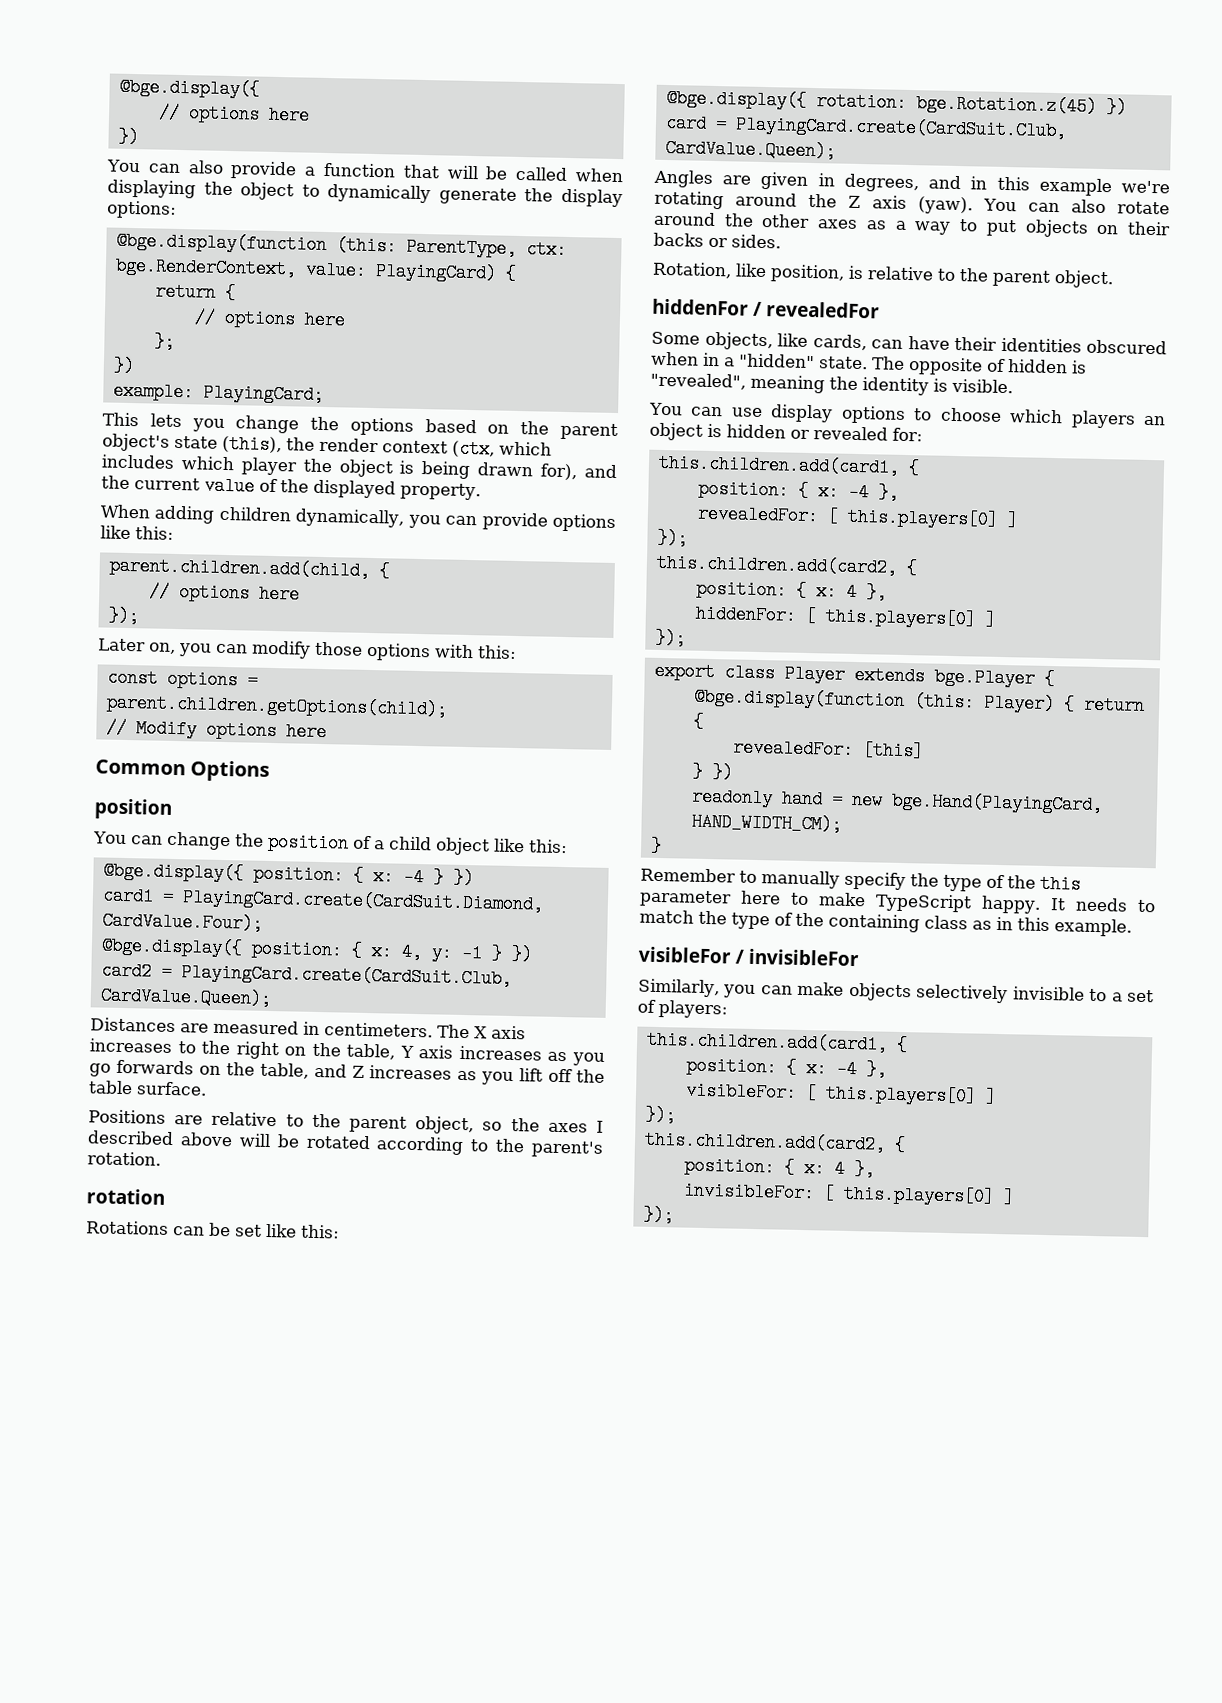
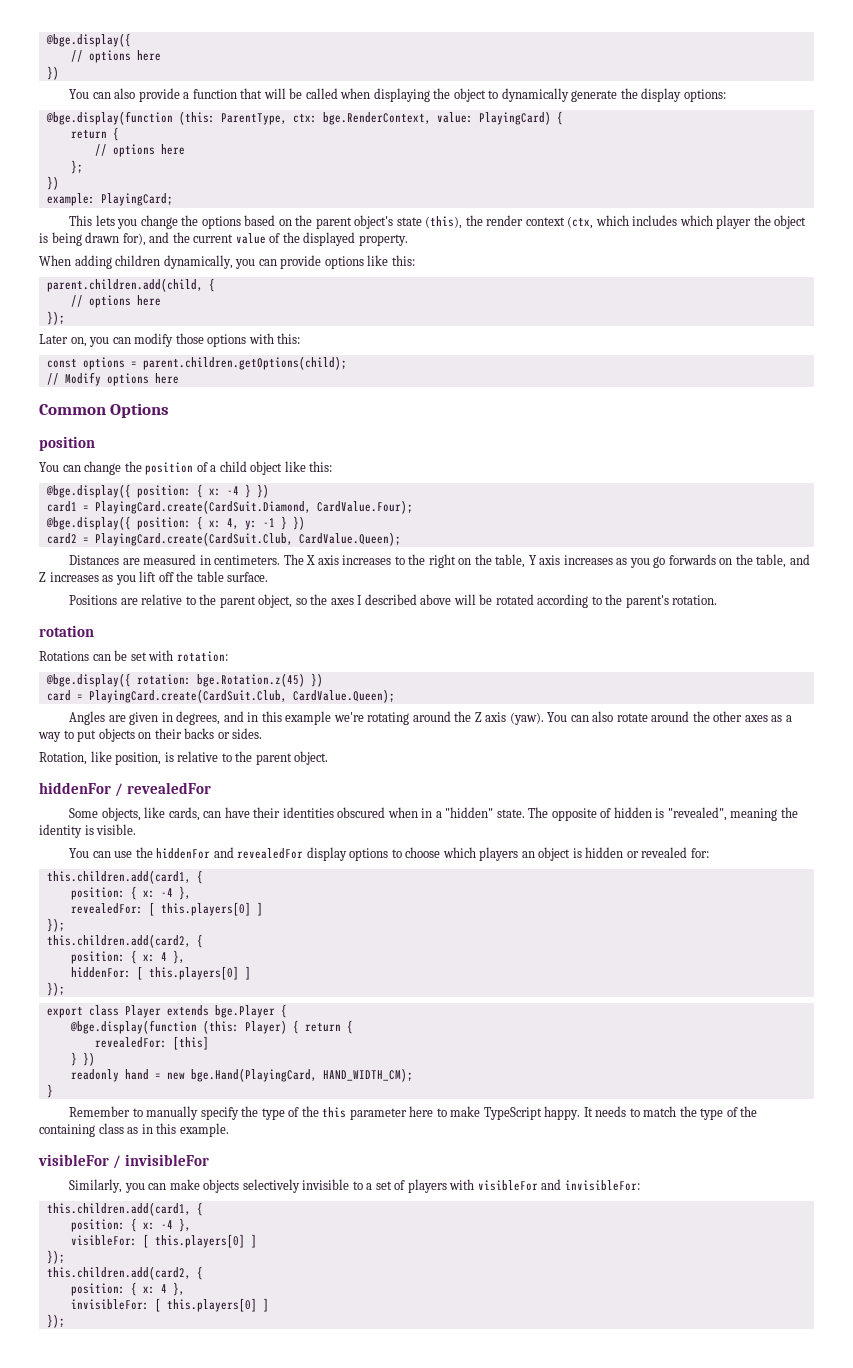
- Rotations can be set like this:
+ Rotations can be set with rotation:
- You can use display options to choose which players an object is hidden or revealed for:
+ You can use the hiddenFor and revealedFor display options to choose which players an object is hidden or revealed for:
- Similarly, you can make objects selectively invisible to a set of players:
+ Similarly, you can make objects selectively invisible to a set of players with visibleFor and invisibleFor:

